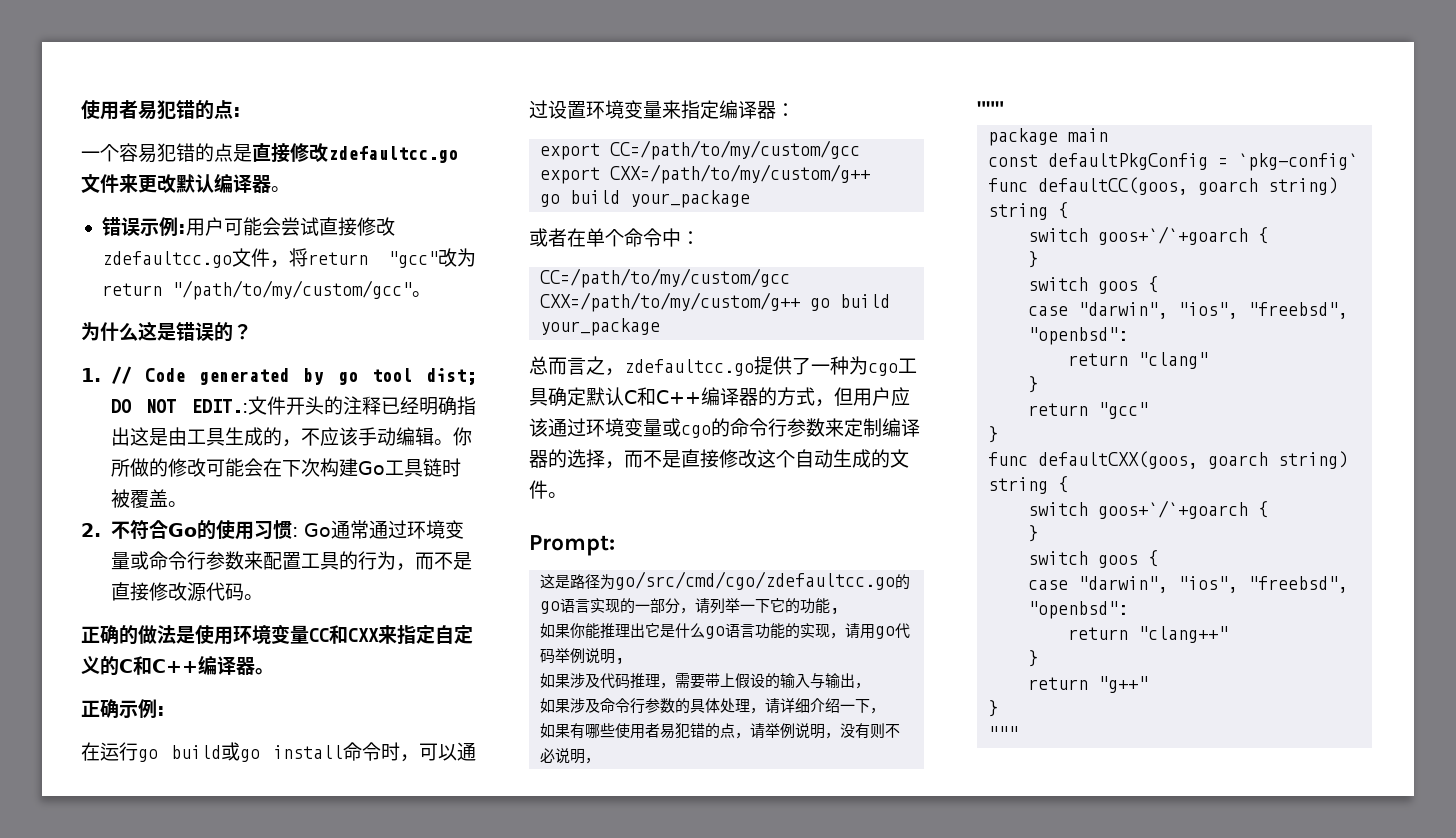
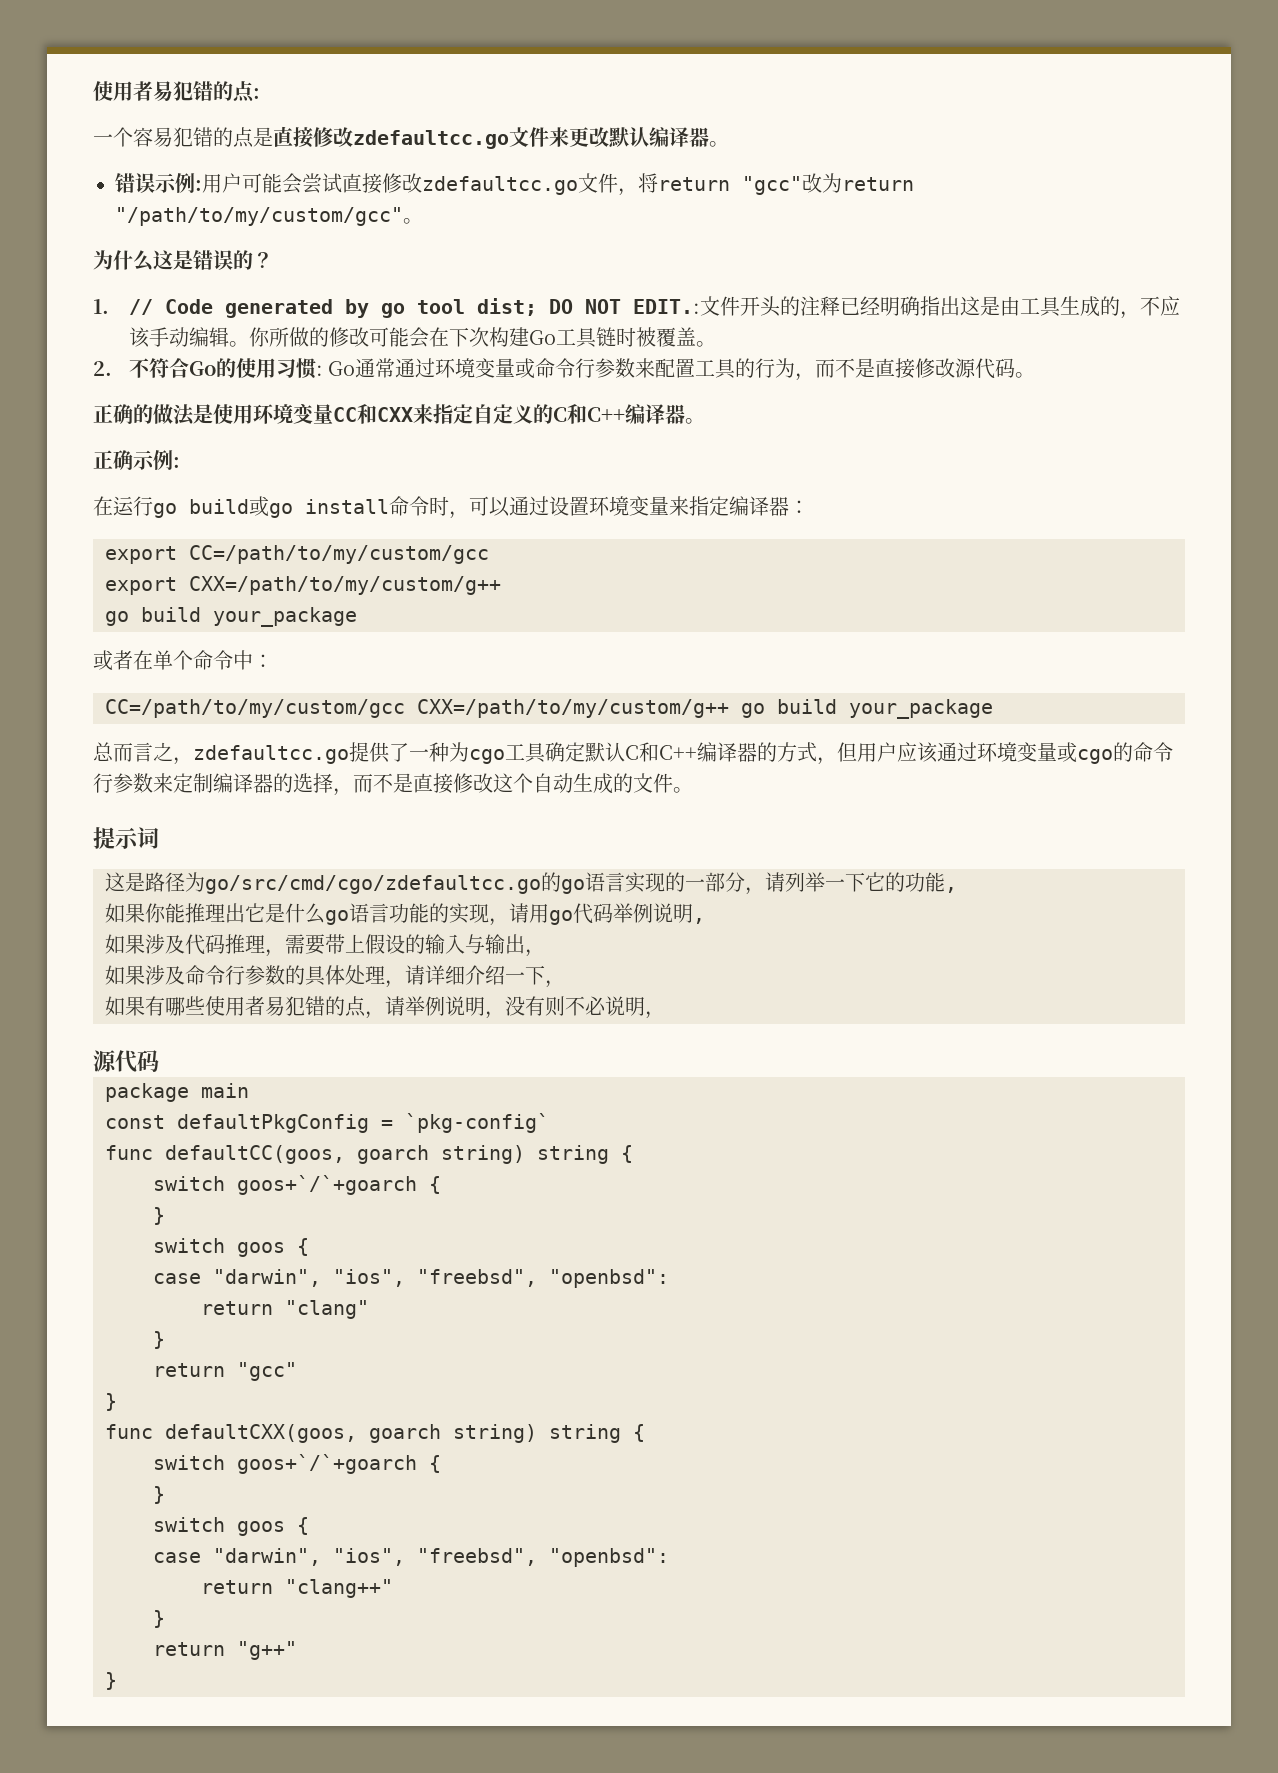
- Prompt:
+ 提示词
  如果有哪些使用者易犯错的点，请举例说明，没有则不必说明，
- """
+ 源代码
  return "g++"
  }
- """

